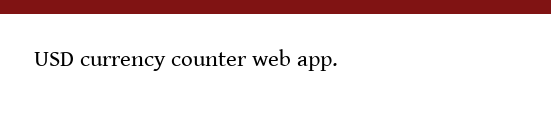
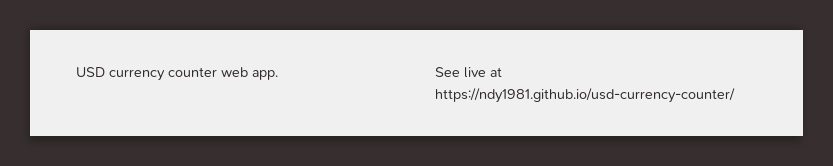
+ See live at https://ndy1981.github.io/usd-currency-counter/

